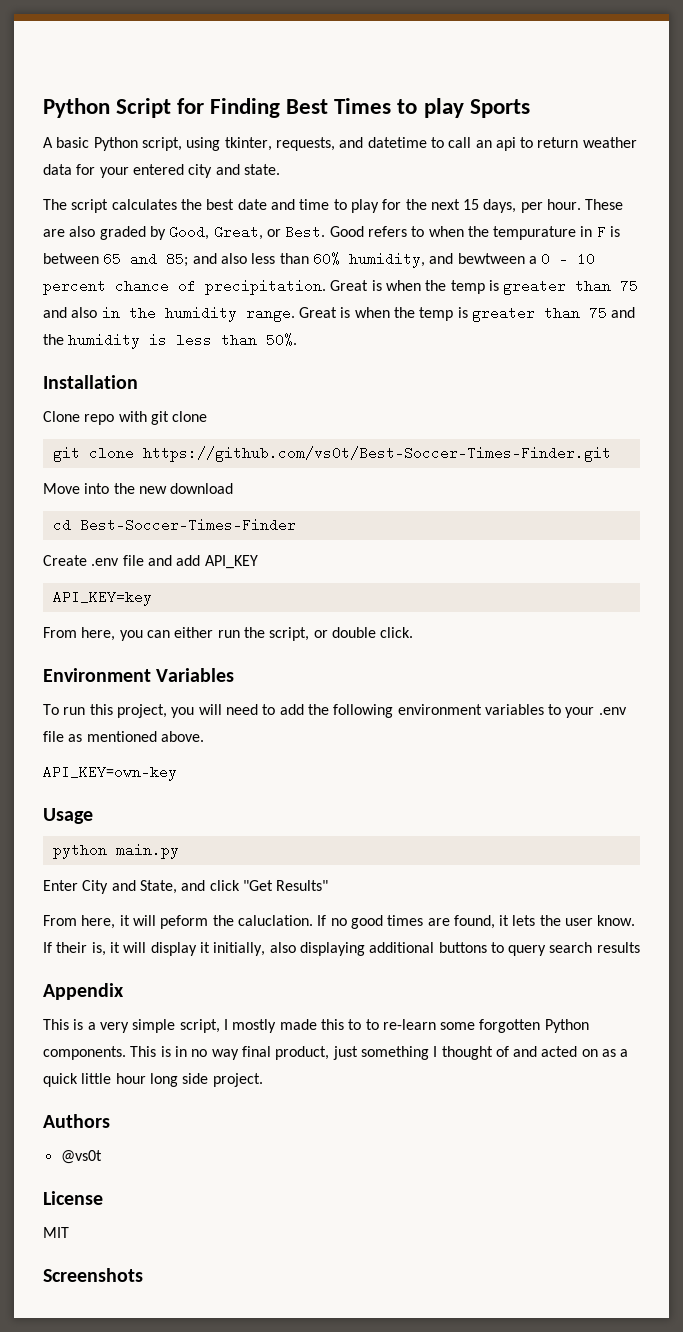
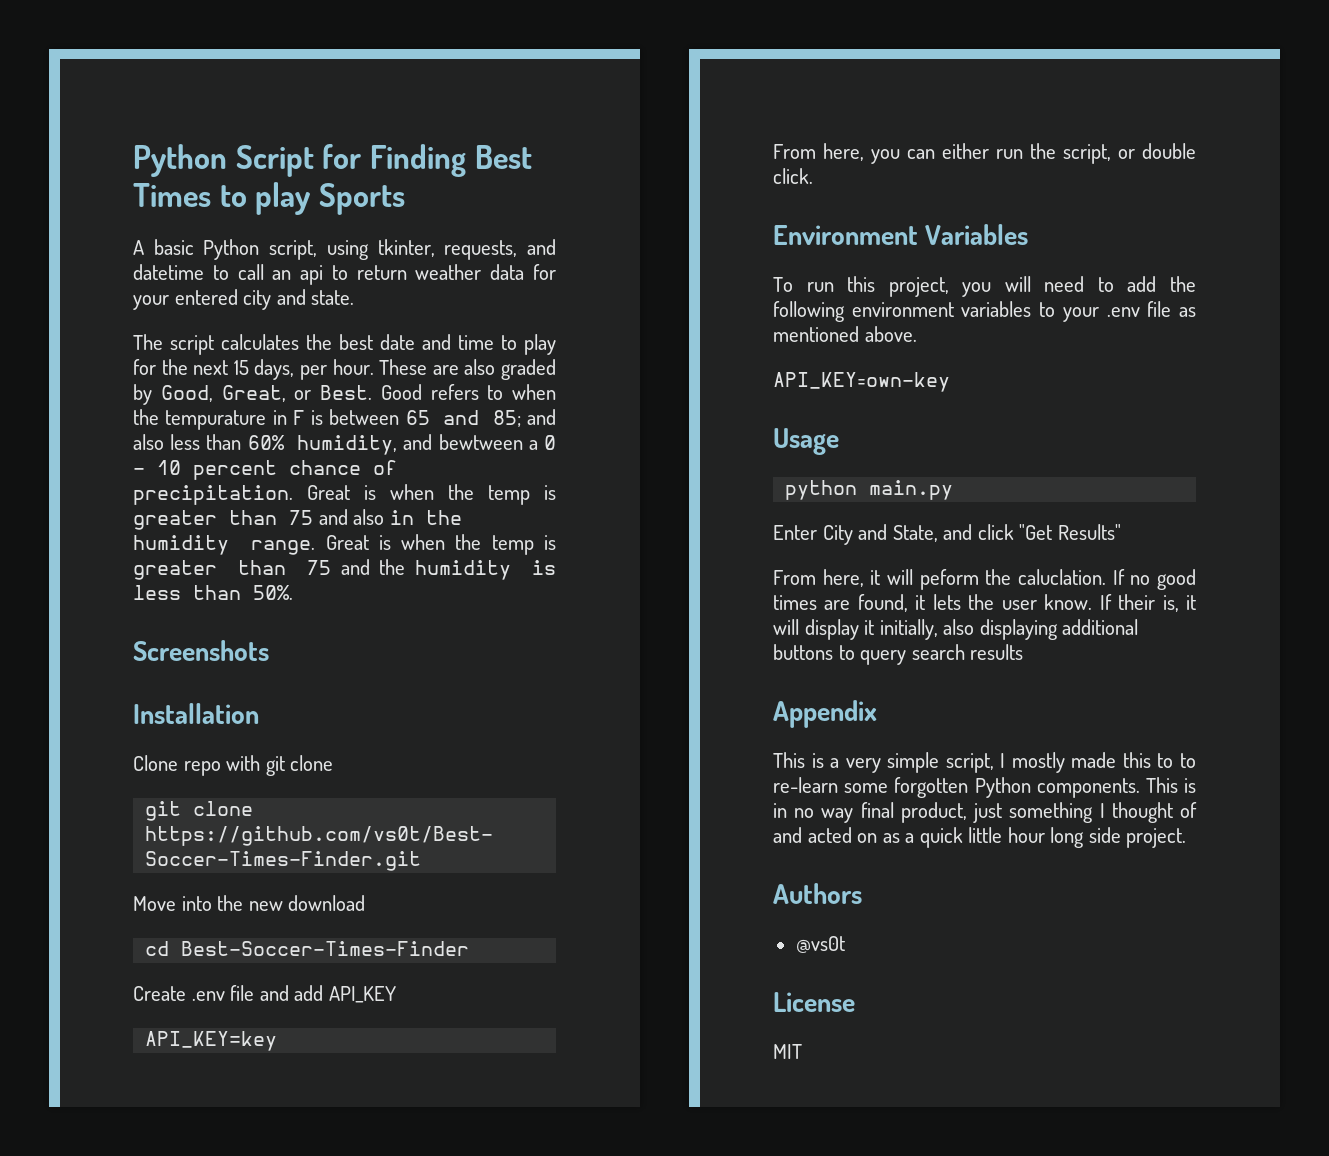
+ Screenshots
- Screenshots

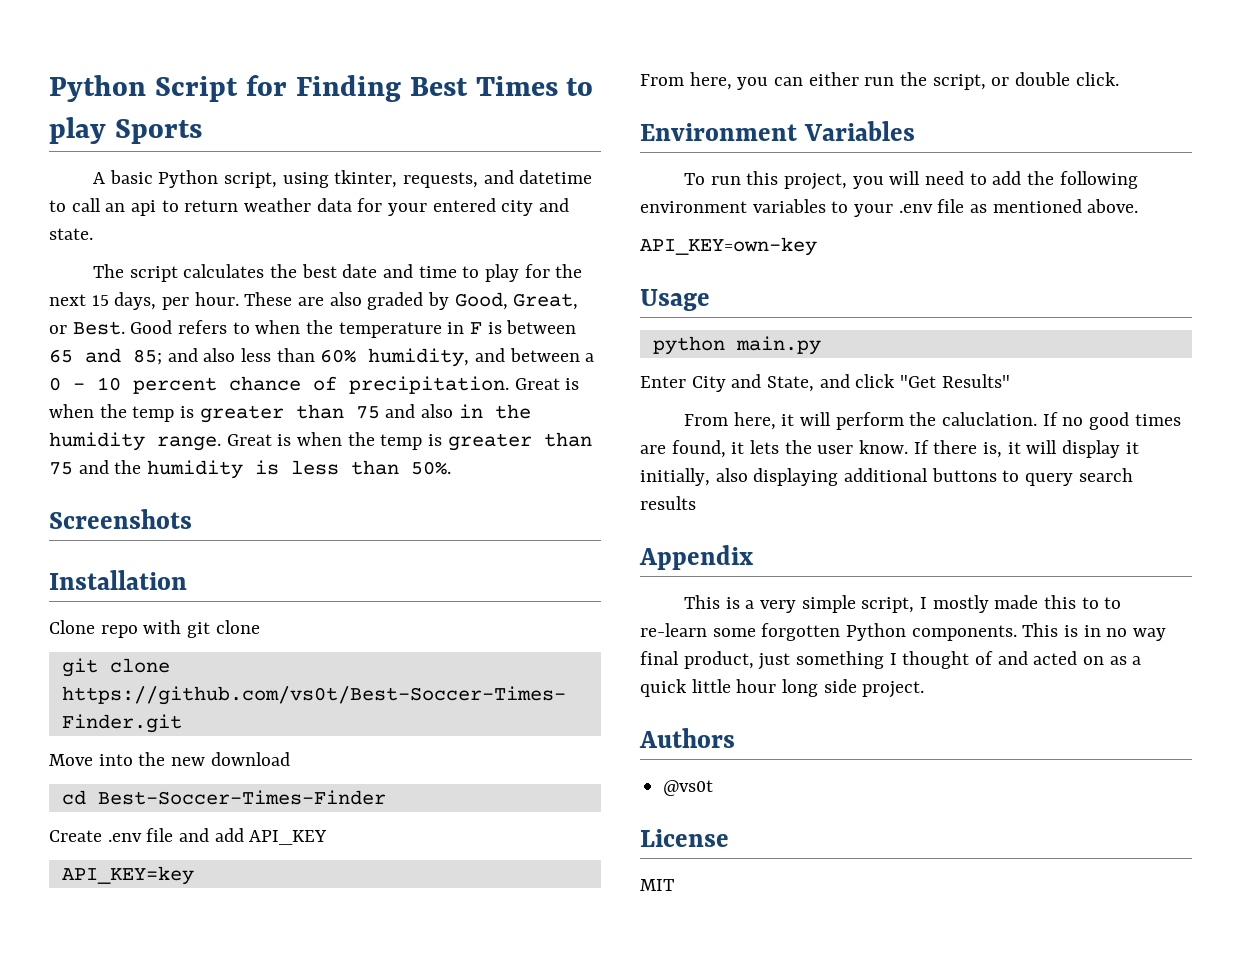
- Good refers to when the tempurature in F is between 65 and 85; and also less than 60% humidity, and bewtween a 0 - 10 percent chance of precipitation.
+ Good refers to when the temperature in F is between 65 and 85; and also less than 60% humidity, and between a 0 - 10 percent chance of precipitation.
- From here, it will peform the caluclation.
+ From here, it will perform the caluclation.
- If their is, it will display it initially, also displaying additional buttons to query search results
+ If there is, it will display it initially, also displaying additional buttons to query search results

